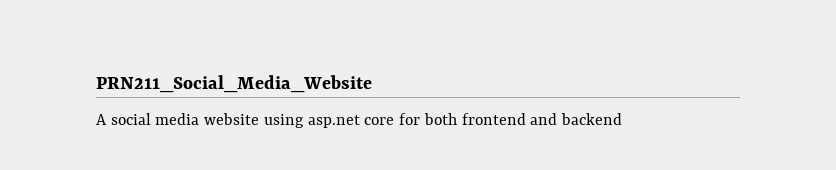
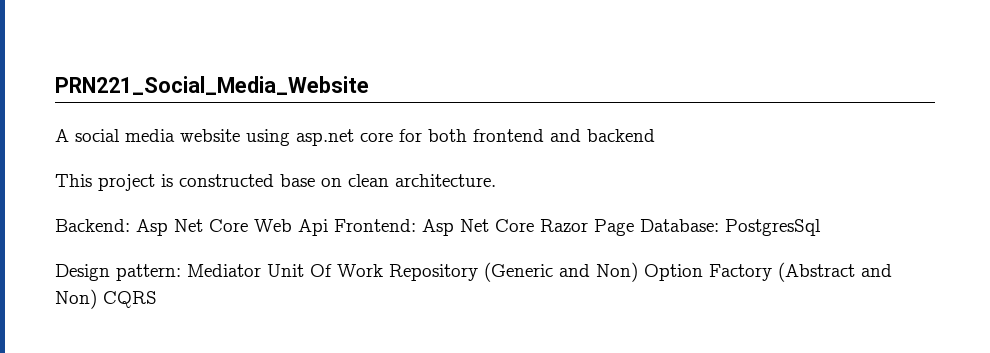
- PRN211_Social_Media_Website
+ PRN221_Social_Media_Website
+ This project is constructed base on clean architecture.
+ Backend: Asp Net Core Web Api Frontend: Asp Net Core Razor Page Database: PostgresSql
+ Design pattern: Mediator Unit Of Work Repository (Generic and Non) Option Factory (Abstract and Non) CQRS

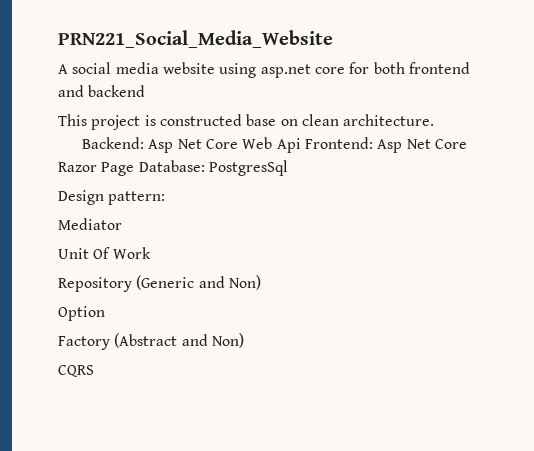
- Design pattern: Mediator Unit Of Work Repository (Generic and Non) Option Factory (Abstract and Non) CQRS
+ Design pattern:
+ Mediator
+ Unit Of Work
+ Repository (Generic and Non)
+ Option
+ Factory (Abstract and Non)
+ CQRS

